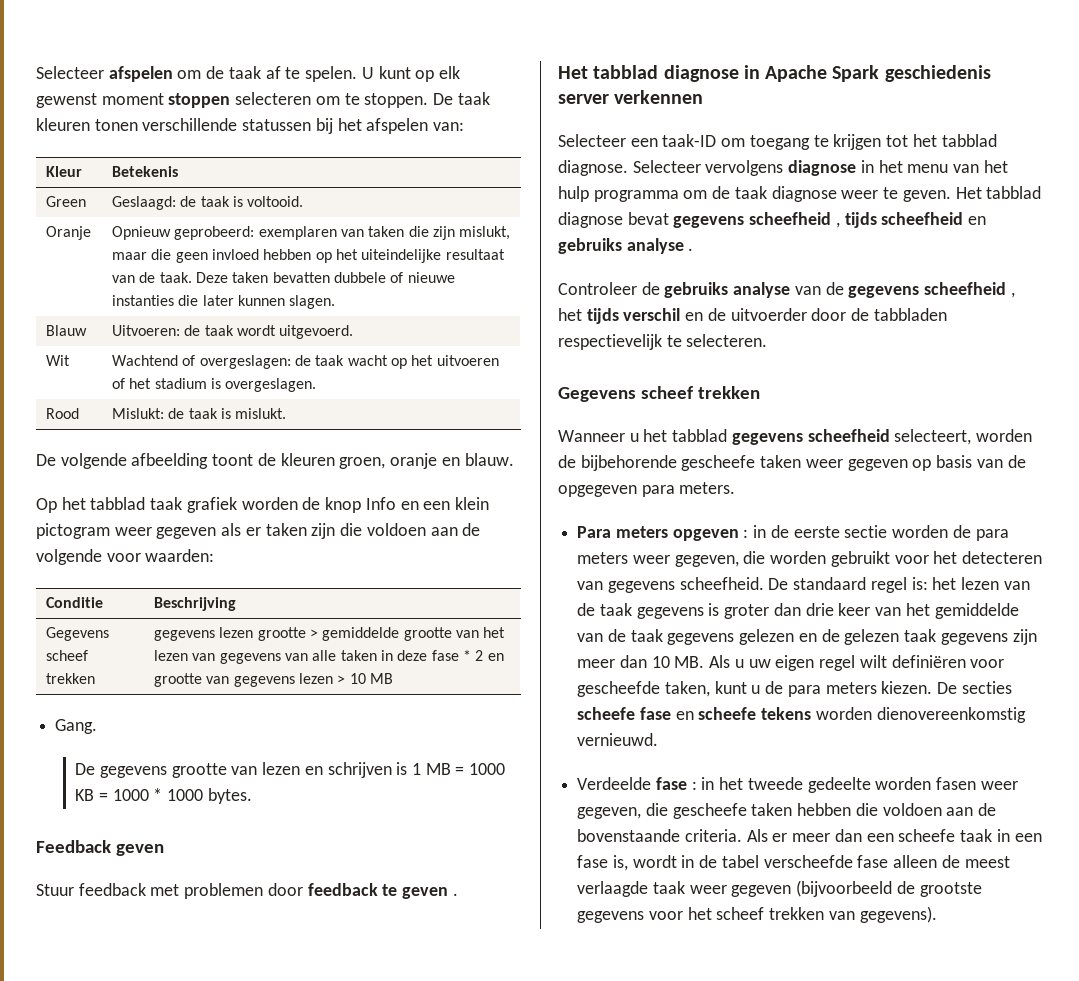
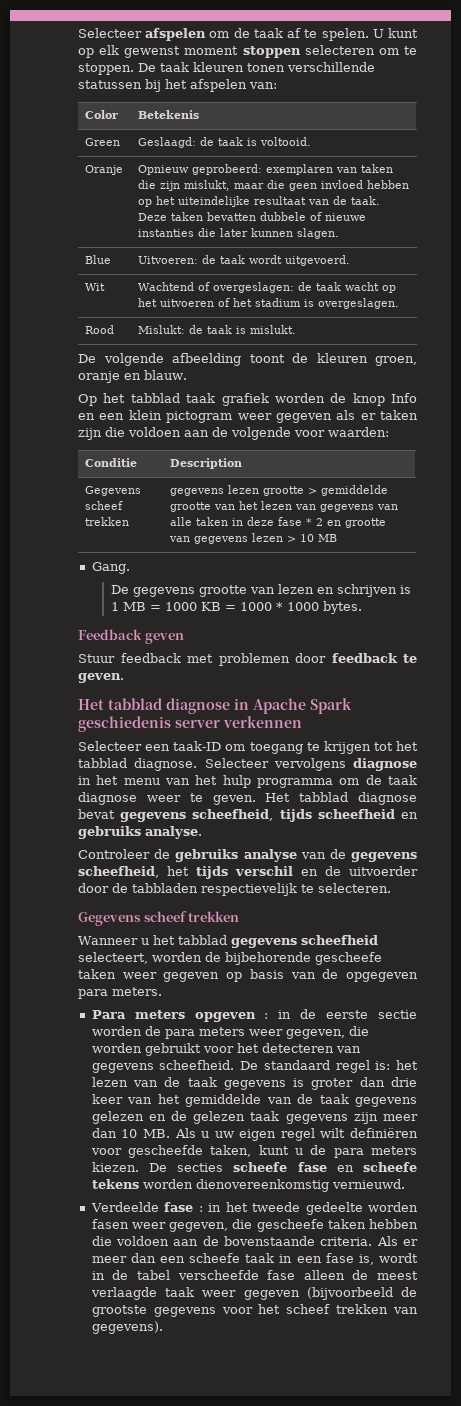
- Kleur | Betekenis
+ Color | Betekenis
- Blauw | Uitvoeren: de taak wordt uitgevoerd.
+ Blue | Uitvoeren: de taak wordt uitgevoerd.
- Conditie | Beschrijving
+ Conditie | Description
- Stuur feedback met problemen door feedback te geven .
+ Stuur feedback met problemen door feedback te geven.
- Het tabblad diagnose bevat gegevens scheefheid , tijds scheefheid en gebruiks analyse .
+ Het tabblad diagnose bevat gegevens scheefheid, tijds scheefheid en gebruiks analyse.
- Controleer de gebruiks analyse van de gegevens scheefheid , het tijds verschil en de uitvoerder door de tabbladen respectievelijk te selecteren.
+ Controleer de gebruiks analyse van de gegevens scheefheid, het tijds verschil en de uitvoerder door de tabbladen respectievelijk te selecteren.

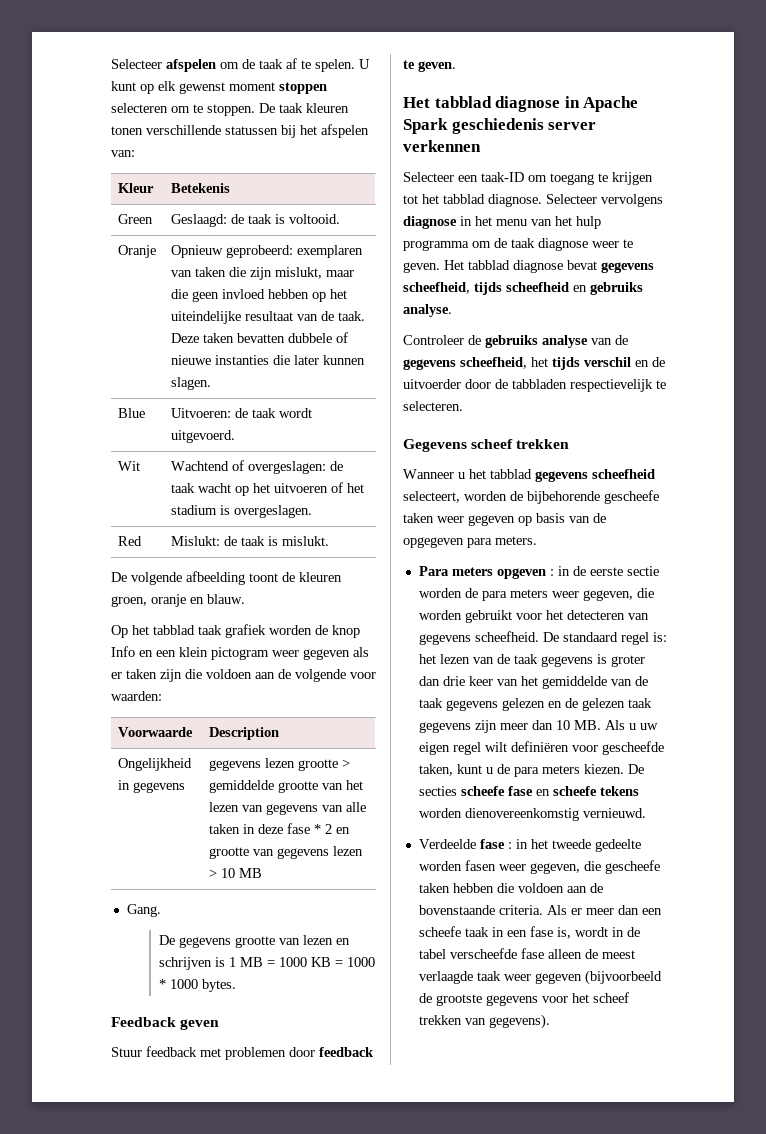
- Color | Betekenis
+ Kleur | Betekenis
- Rood | Mislukt: de taak is mislukt.
+ Red | Mislukt: de taak is mislukt.
- Conditie | Description
+ Voorwaarde | Description
- Gegevens scheef trekken | gegevens lezen grootte > gemiddelde grootte van het lezen van gegevens van alle taken in deze fase * 2 en grootte van gegevens lezen > 10 MB
+ Ongelijkheid in gegevens | gegevens lezen grootte > gemiddelde grootte van het lezen van gegevens van alle taken in deze fase * 2 en grootte van gegevens lezen > 10 MB

